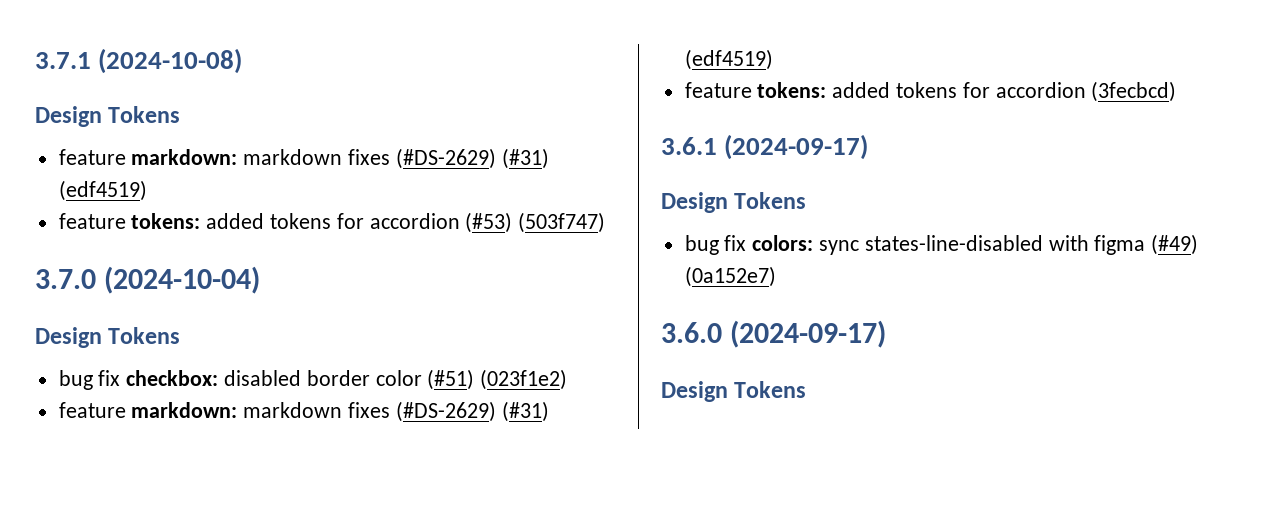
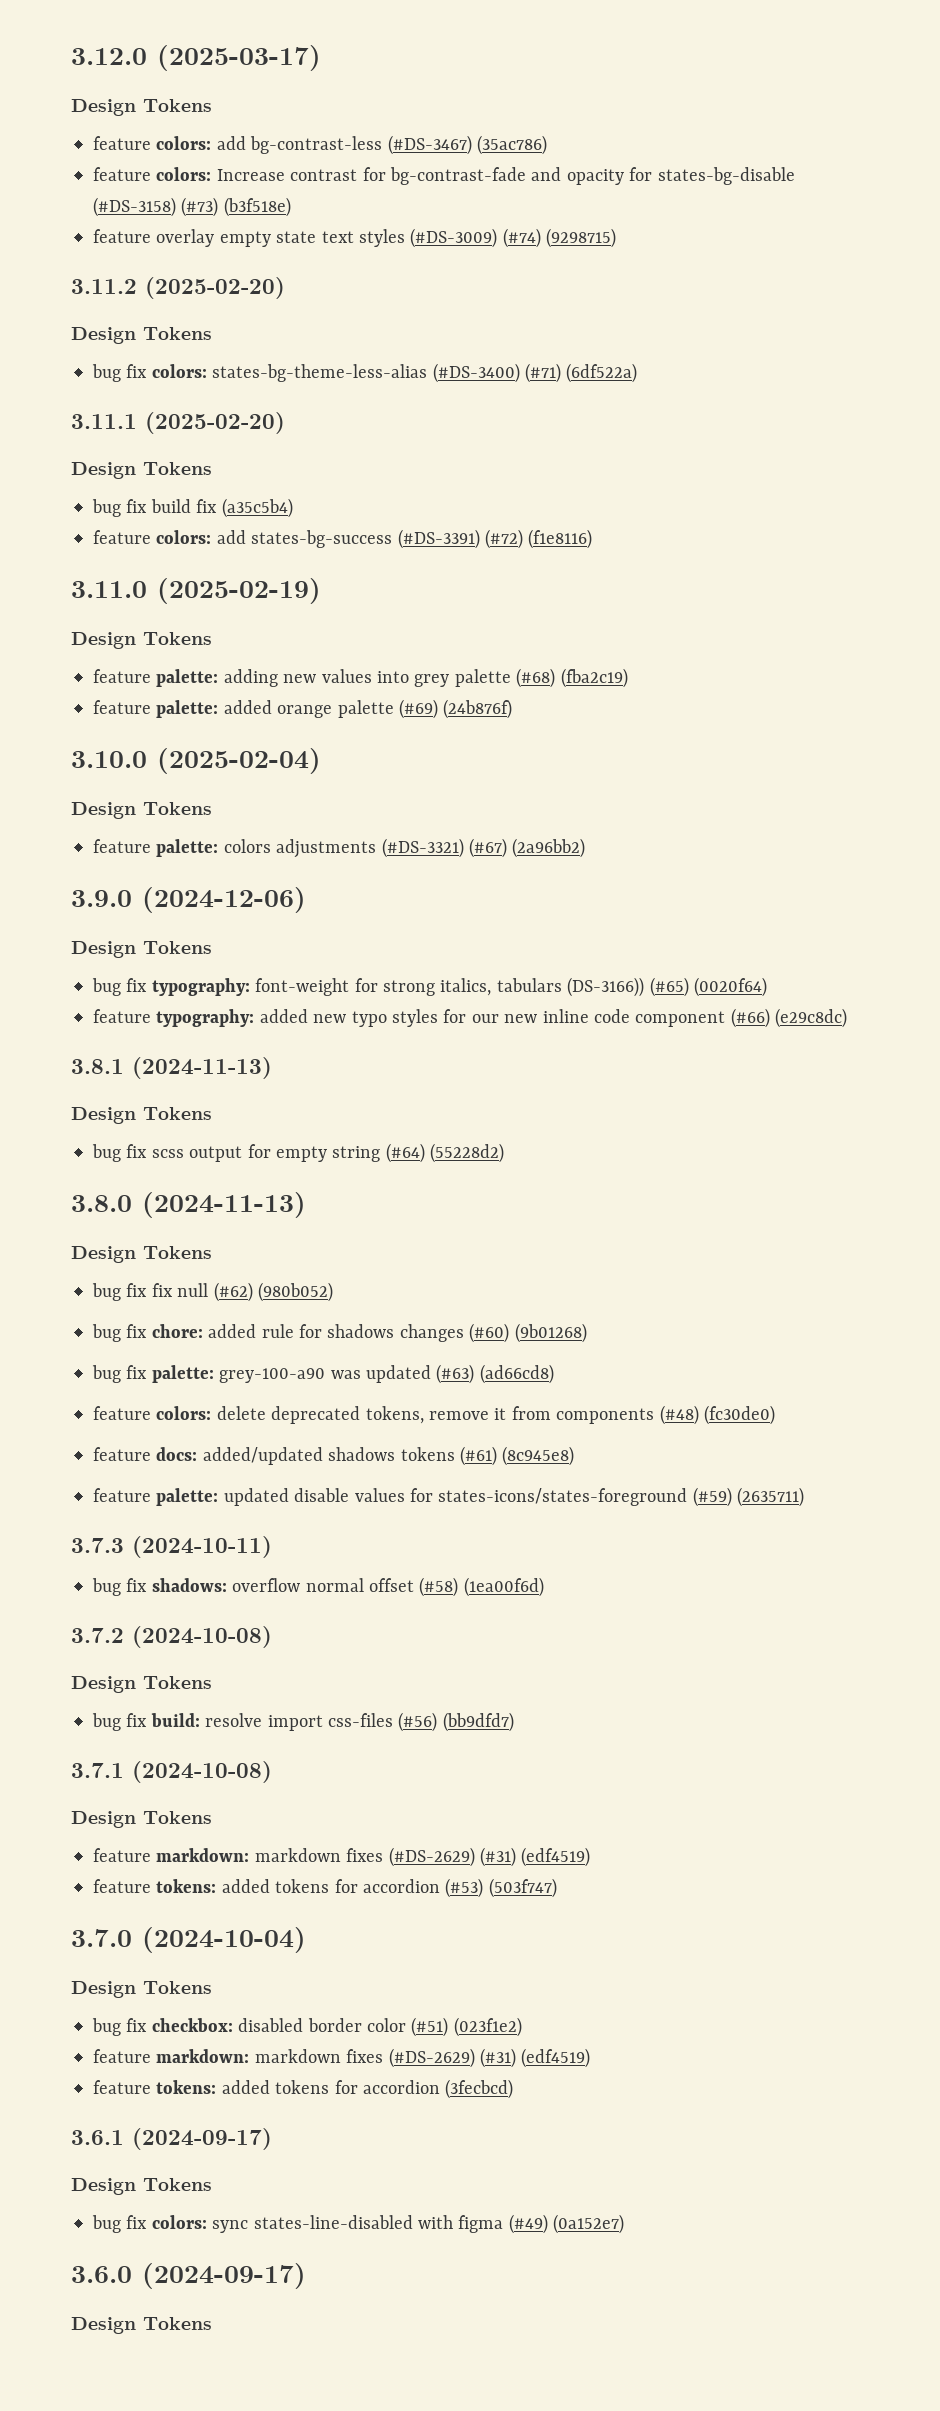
+ 3.12.0 (2025-03-17)
+ Design Tokens
+ feature colors: add bg-contrast-less (#DS-3467) (35ac786)
+ feature colors: Increase contrast for bg-contrast-fade and opacity for states-bg-disable (#DS-3158) (#73) (b3f518e)
+ feature overlay empty state text styles (#DS-3009) (#74) (9298715)
+ 3.11.2 (2025-02-20)
+ Design Tokens
+ bug fix colors: states-bg-theme-less-alias (#DS-3400) (#71) (6df522a)
+ 3.11.1 (2025-02-20)
+ Design Tokens
+ bug fix build fix (a35c5b4)
+ feature colors: add states-bg-success (#DS-3391) (#72) (f1e8116)
+ 3.11.0 (2025-02-19)
+ Design Tokens
+ feature palette: adding new values into grey palette (#68) (fba2c19)
+ feature palette: added orange palette (#69) (24b876f)
+ 3.10.0 (2025-02-04)
+ Design Tokens
+ feature palette: colors adjustments (#DS-3321) (#67) (2a96bb2)
+ 3.9.0 (2024-12-06)
+ Design Tokens
+ bug fix typography: font-weight for strong italics, tabulars (DS-3166)) (#65) (0020f64)
+ feature typography: added new typo styles for our new inline code component (#66) (e29c8dc)
+ 3.8.1 (2024-11-13)
+ Design Tokens
+ bug fix scss output for empty string (#64) (55228d2)
+ 3.8.0 (2024-11-13)
+ Design Tokens
+ bug fix fix null (#62) (980b052)
+ bug fix chore: added rule for shadows changes (#60) (9b01268)
+ bug fix palette: grey-100-a90 was updated (#63) (ad66cd8)
+ feature colors: delete deprecated tokens, remove it from components (#48) (fc30de0)
+ feature docs: added/updated shadows tokens (#61) (8c945e8)
+ feature palette: updated disable values for states-icons/states-foreground (#59) (2635711)
+ 3.7.3 (2024-10-11)
+ bug fix shadows: overflow normal offset (#58) (1ea00f6d)
+ 3.7.2 (2024-10-08)
+ Design Tokens
+ bug fix build: resolve import css-files (#56) (bb9dfd7)

